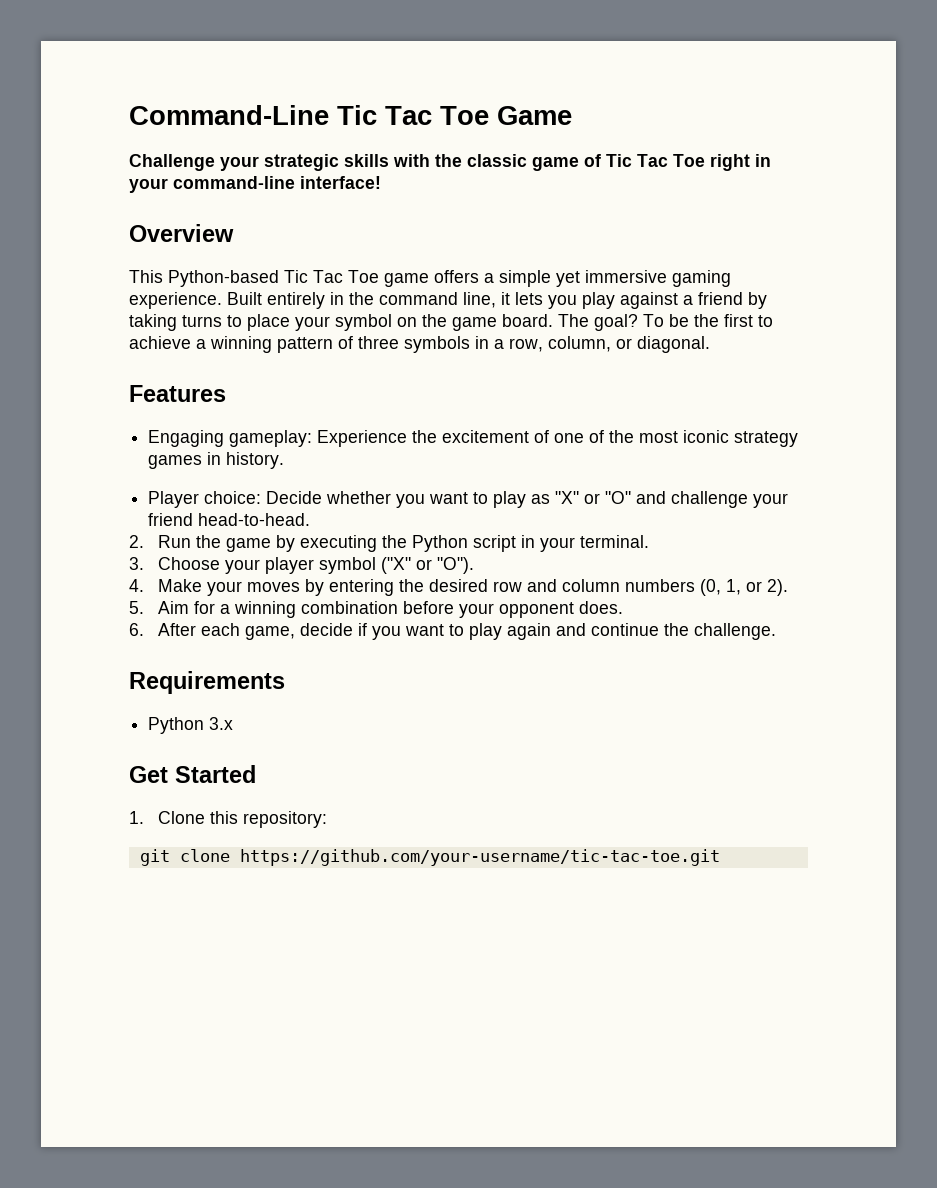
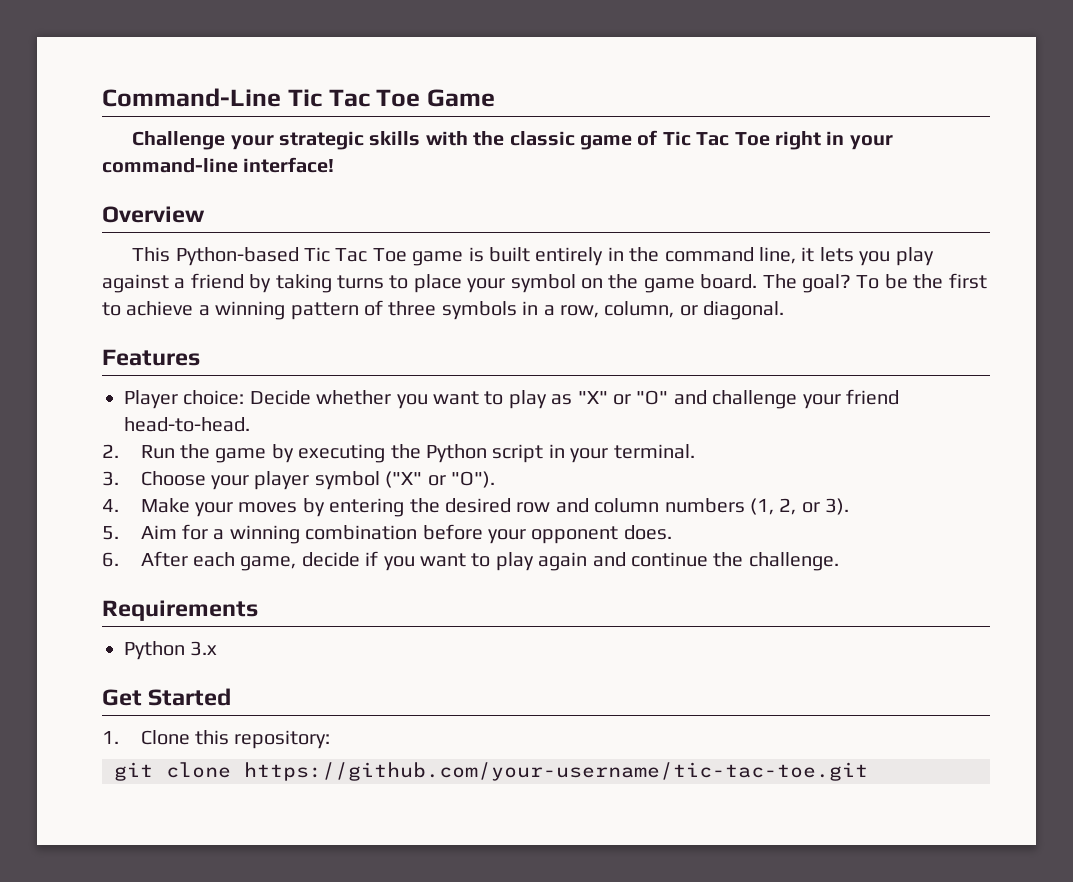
- This Python-based Tic Tac Toe game offers a simple yet immersive gaming experience. Built entirely in the command line, it lets you play against a friend by taking turns to place your symbol on the game board.
+ This Python-based Tic Tac Toe game is built entirely in the command line, it lets you play against a friend by taking turns to place your symbol on the game board.
- Engaging gameplay: Experience the excitement of one of the most iconic strategy games in history.
- 4. Make your moves by entering the desired row and column numbers (0, 1, or 2).
+ 4. Make your moves by entering the desired row and column numbers (1, 2, or 3).

